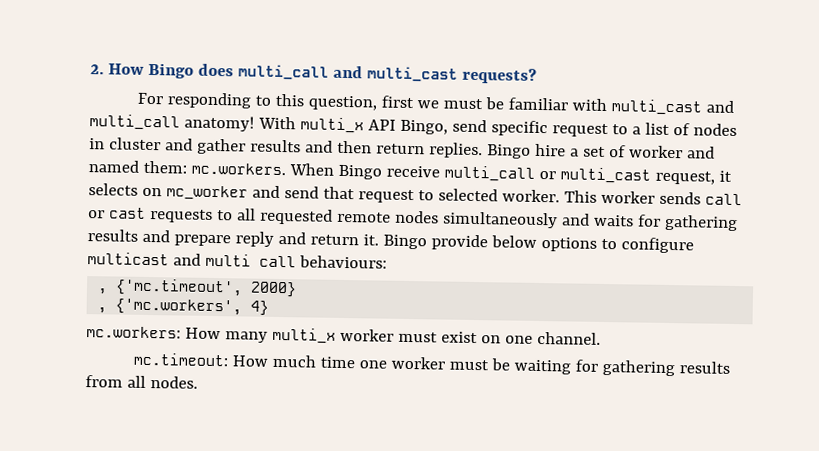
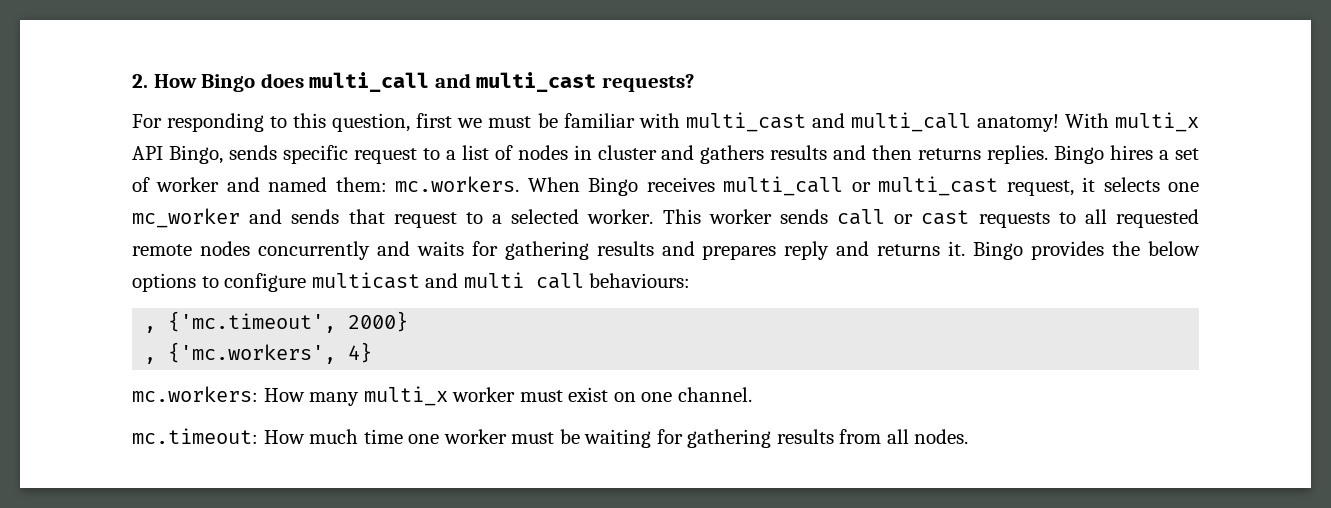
- With multi_x API Bingo, send specific request to a list of nodes in cluster and gather results and then return replies.
+ With multi_x API Bingo, sends specific request to a list of nodes in cluster and gathers results and then returns replies.
- Bingo hire a set of worker and named them: mc.workers. When Bingo receive multi_call or multi_cast request, it selects on mc_worker and send that request to selected worker.
+ Bingo hires a set of worker and named them: mc.workers. When Bingo receives multi_call or multi_cast request, it selects one mc_worker and sends that request to a selected worker.
- This worker sends call or cast requests to all requested remote nodes simultaneously and waits for gathering results and prepare reply and return it.
+ This worker sends call or cast requests to all requested remote nodes concurrently and waits for gathering results and prepares reply and returns it.
- Bingo provide below options to configure multicast and multi call behaviours:
+ Bingo provides the below options to configure multicast and multi call behaviours:

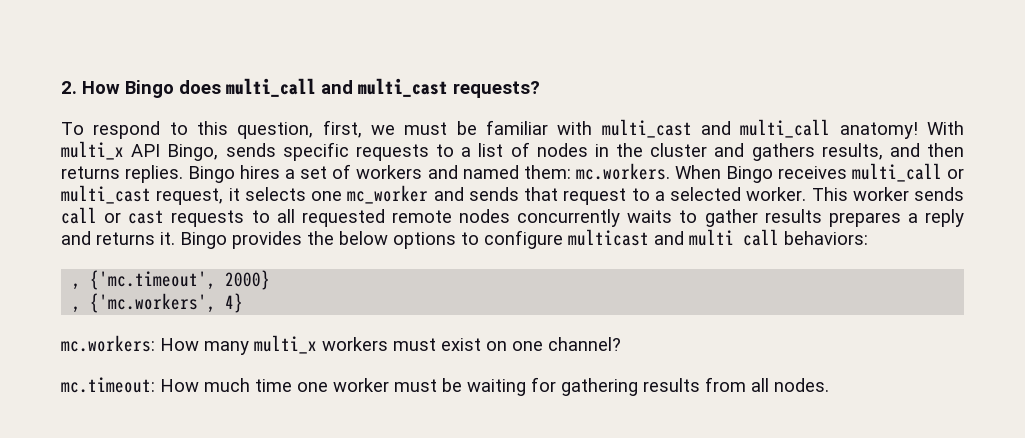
- For responding to this question, first we must be familiar with multi_cast and multi_call anatomy!
+ To respond to this question, first, we must be familiar with multi_cast and multi_call anatomy!
- With multi_x API Bingo, sends specific request to a list of nodes in cluster and gathers results and then returns replies.
+ With multi_x API Bingo, sends specific requests to a list of nodes in the cluster and gathers results, and then returns replies.
- Bingo hires a set of worker and named them: mc.workers. When Bingo receives multi_call or multi_cast request, it selects one mc_worker and sends that request to a selected worker.
+ Bingo hires a set of workers and named them: mc.workers. When Bingo receives multi_call or multi_cast request, it selects one mc_worker and sends that request to a selected worker.
- This worker sends call or cast requests to all requested remote nodes concurrently and waits for gathering results and prepares reply and returns it.
+ This worker sends call or cast requests to all requested remote nodes concurrently waits to gather results prepares a reply and returns it.
- Bingo provides the below options to configure multicast and multi call behaviours:
+ Bingo provides the below options to configure multicast and multi call behaviors:
- mc.workers: How many multi_x worker must exist on one channel.
+ mc.workers: How many multi_x workers must exist on one channel?

